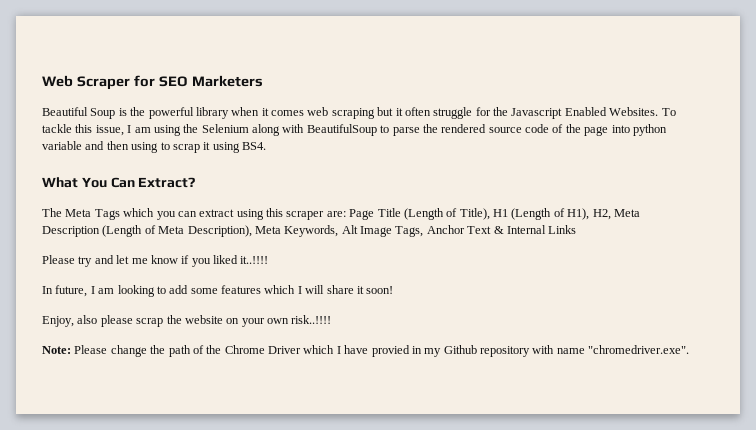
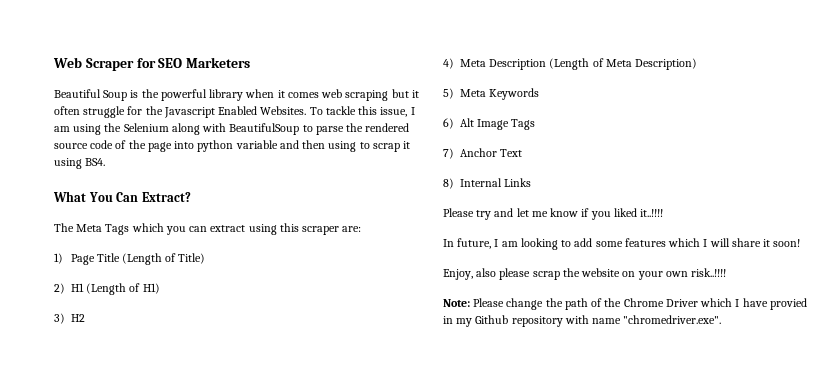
- The Meta Tags which you can extract using this scraper are: Page Title (Length of Title), H1 (Length of H1), H2, Meta Description (Length of Meta Description), Meta Keywords, Alt Image Tags, Anchor Text & Internal Links
+ The Meta Tags which you can extract using this scraper are:
+ 1) Page Title (Length of Title)
+ 2) H1 (Length of H1)
+ 3) H2
+ 4) Meta Description (Length of Meta Description)
+ 5) Meta Keywords
+ 6) Alt Image Tags
+ 7) Anchor Text
+ 8) Internal Links

